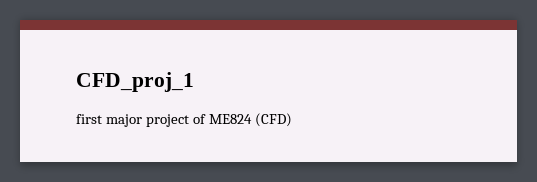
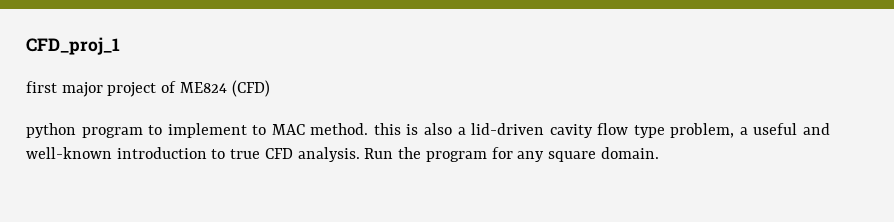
+ python program to implement to MAC method. this is also a lid-driven cavity flow type problem, a useful and well-known introduction to true CFD analysis. Run the program for any square domain.

